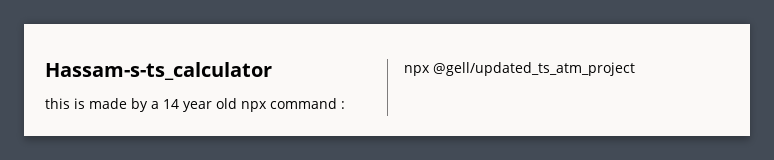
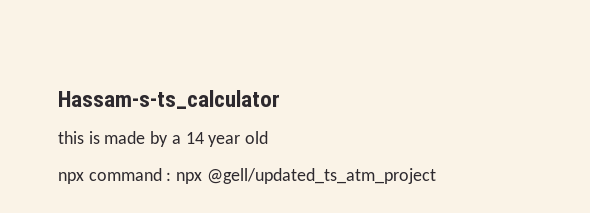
- this is made by a 14 year old npx command : npx @gell/updated_ts_atm_project
+ this is made by a 14 year old
+ npx command : npx @gell/updated_ts_atm_project

